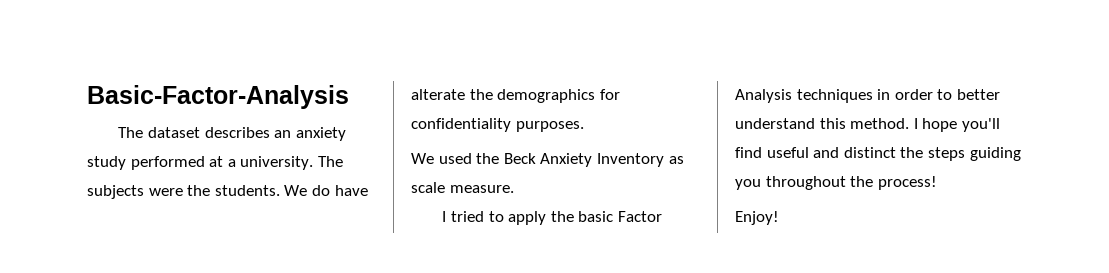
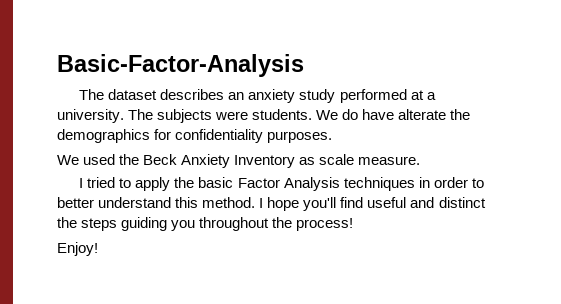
- The subjects were the students.
+ The subjects were students.

